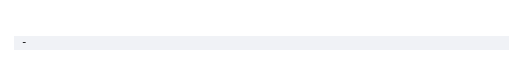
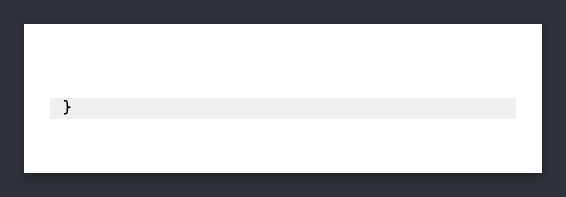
- -
+ }

